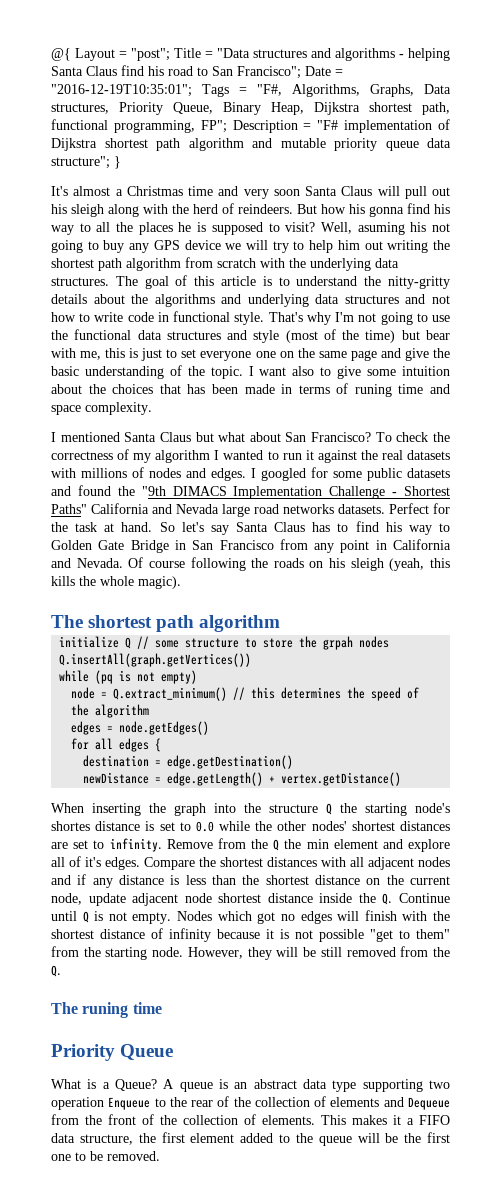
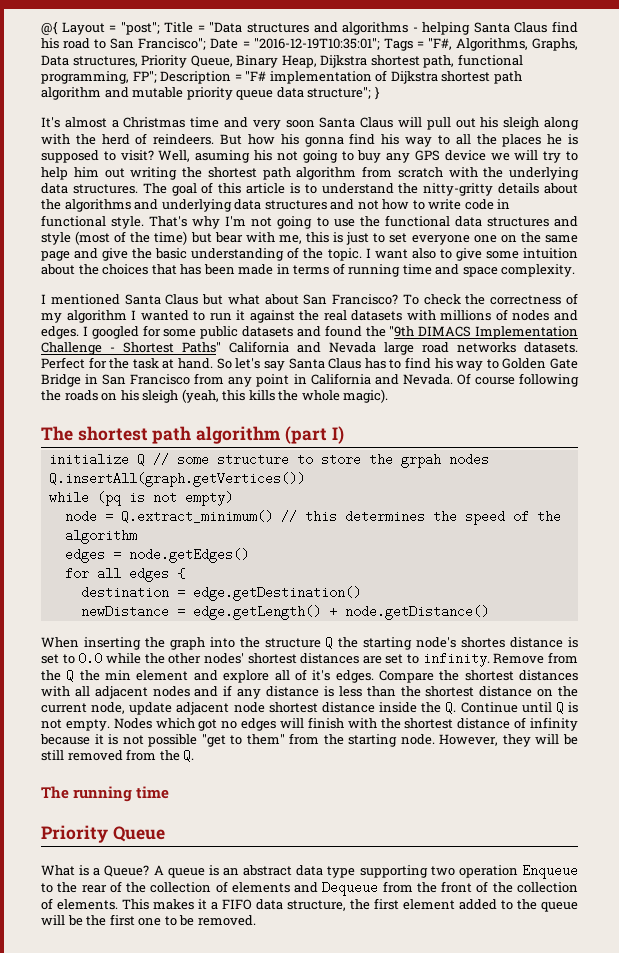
- I want also to give some intuition about the choices that has been made in terms of runing time and space complexity.
+ I want also to give some intuition about the choices that has been made in terms of running time and space complexity.
- The shortest path algorithm
+ The shortest path algorithm (part I)
- newDistance = edge.getLength() + vertex.getDistance()
+ newDistance = edge.getLength() + node.getDistance()
- The runing time
+ The running time

